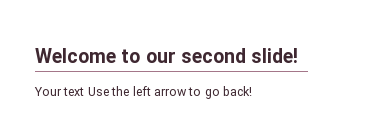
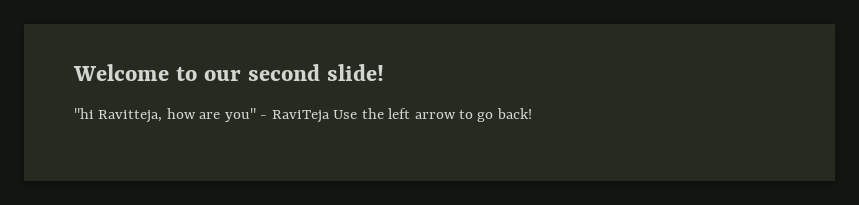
- Your text Use the left arrow to go back!
+ "hi Ravitteja, how are you" - RaviTeja Use the left arrow to go back!

